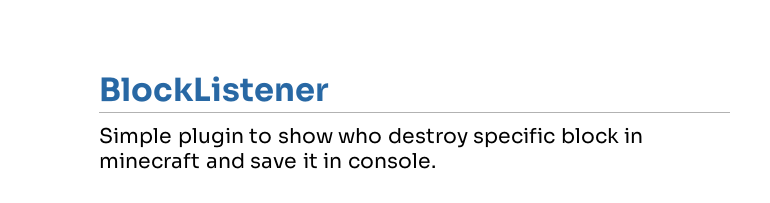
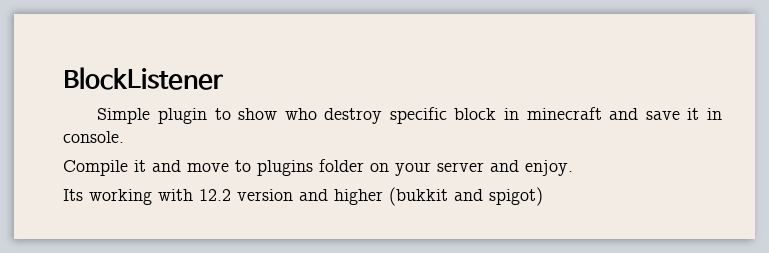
+ Compile it and move to plugins folder on your server and enjoy.
+ Its working with 12.2 version and higher (bukkit and spigot)

